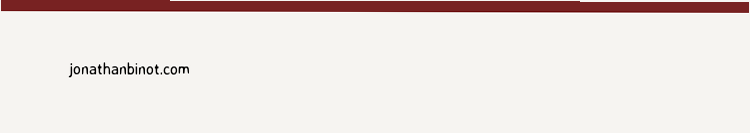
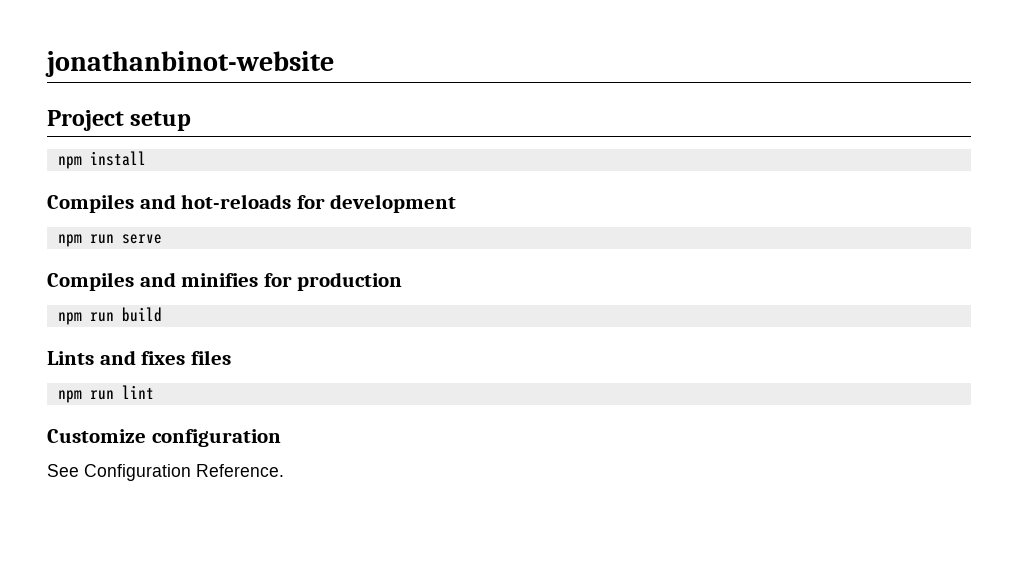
- jonathanbinot.com
+ jonathanbinot-website
+ Project setup
+ npm install
+ Compiles and hot-reloads for development
+ npm run serve
+ Compiles and minifies for production
+ npm run build
+ Lints and fixes files
+ npm run lint
+ Customize configuration
+ See Configuration Reference.

